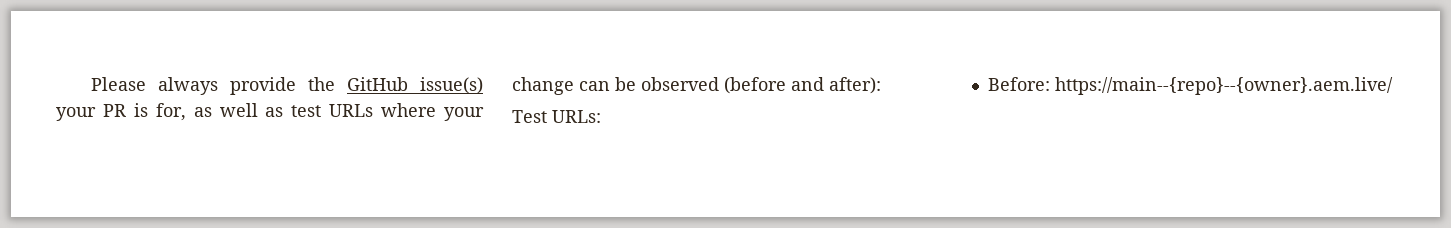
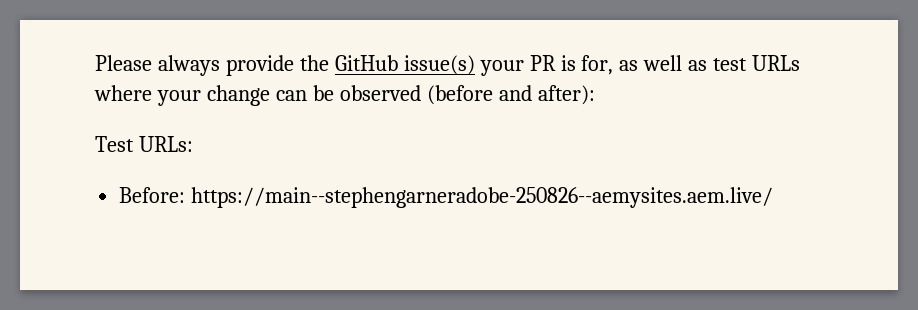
- Before: https://main--{repo}--{owner}.aem.live/
+ Before: https://main--stephengarneradobe-250826--aemysites.aem.live/

